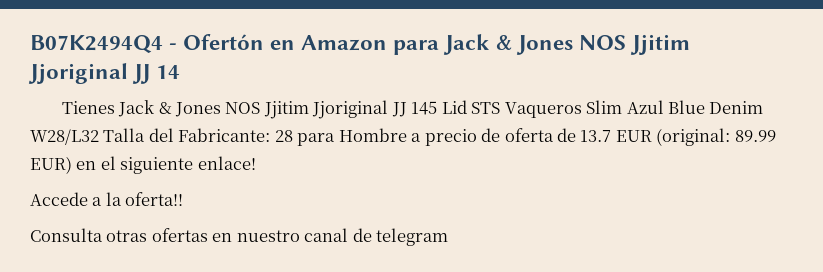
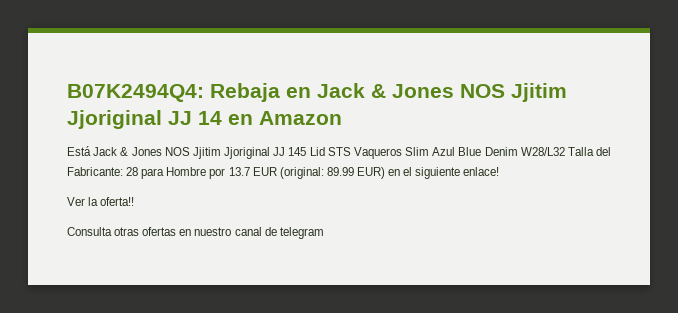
- B07K2494Q4 - Ofertón en Amazon para Jack & Jones NOS Jjitim Jjoriginal JJ 14
- Tienes Jack & Jones NOS Jjitim Jjoriginal JJ 145 Lid STS Vaqueros Slim Azul Blue Denim W28/L32 Talla del Fabricante: 28 para Hombre a precio de oferta de 13.7 EUR (original: 89.99 EUR) en el siguiente enlace!
+ B07K2494Q4: Rebaja en Jack & Jones NOS Jjitim Jjoriginal JJ 14 en Amazon
+ Está Jack & Jones NOS Jjitim Jjoriginal JJ 145 Lid STS Vaqueros Slim Azul Blue Denim W28/L32 Talla del Fabricante: 28 para Hombre por 13.7 EUR (original: 89.99 EUR) en el siguiente enlace!
- Accede a la oferta!!
+ Ver la oferta!!

